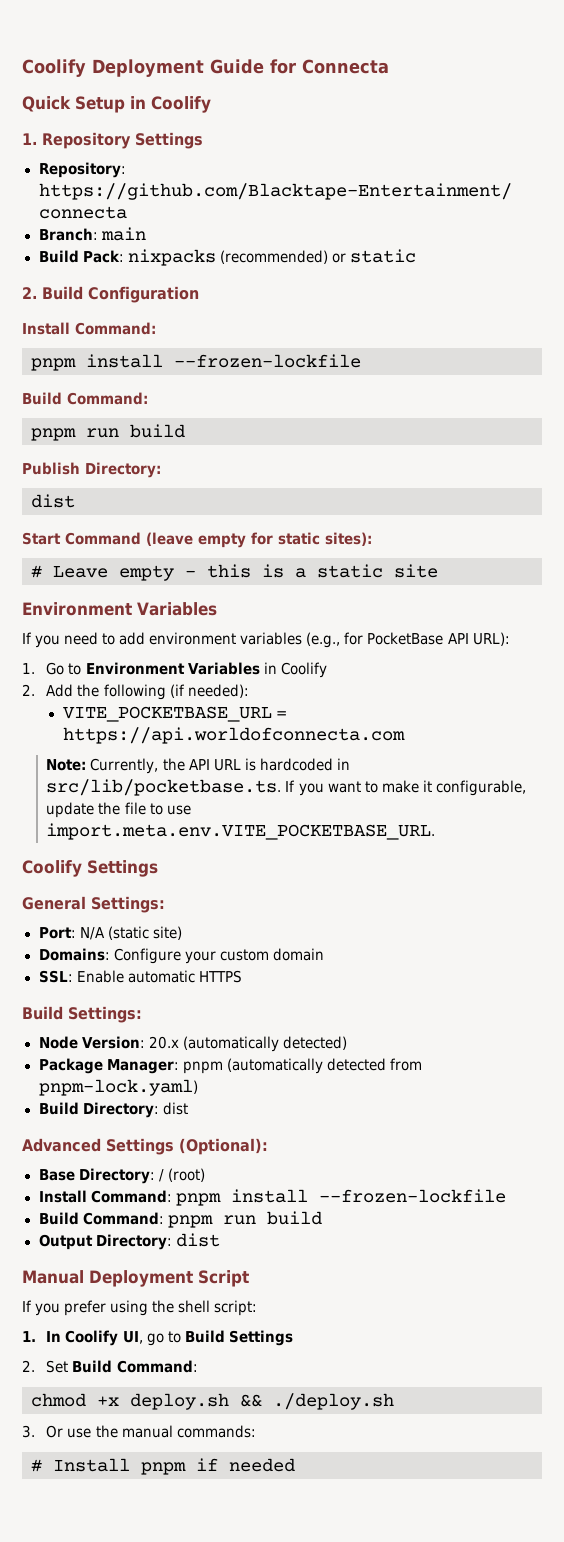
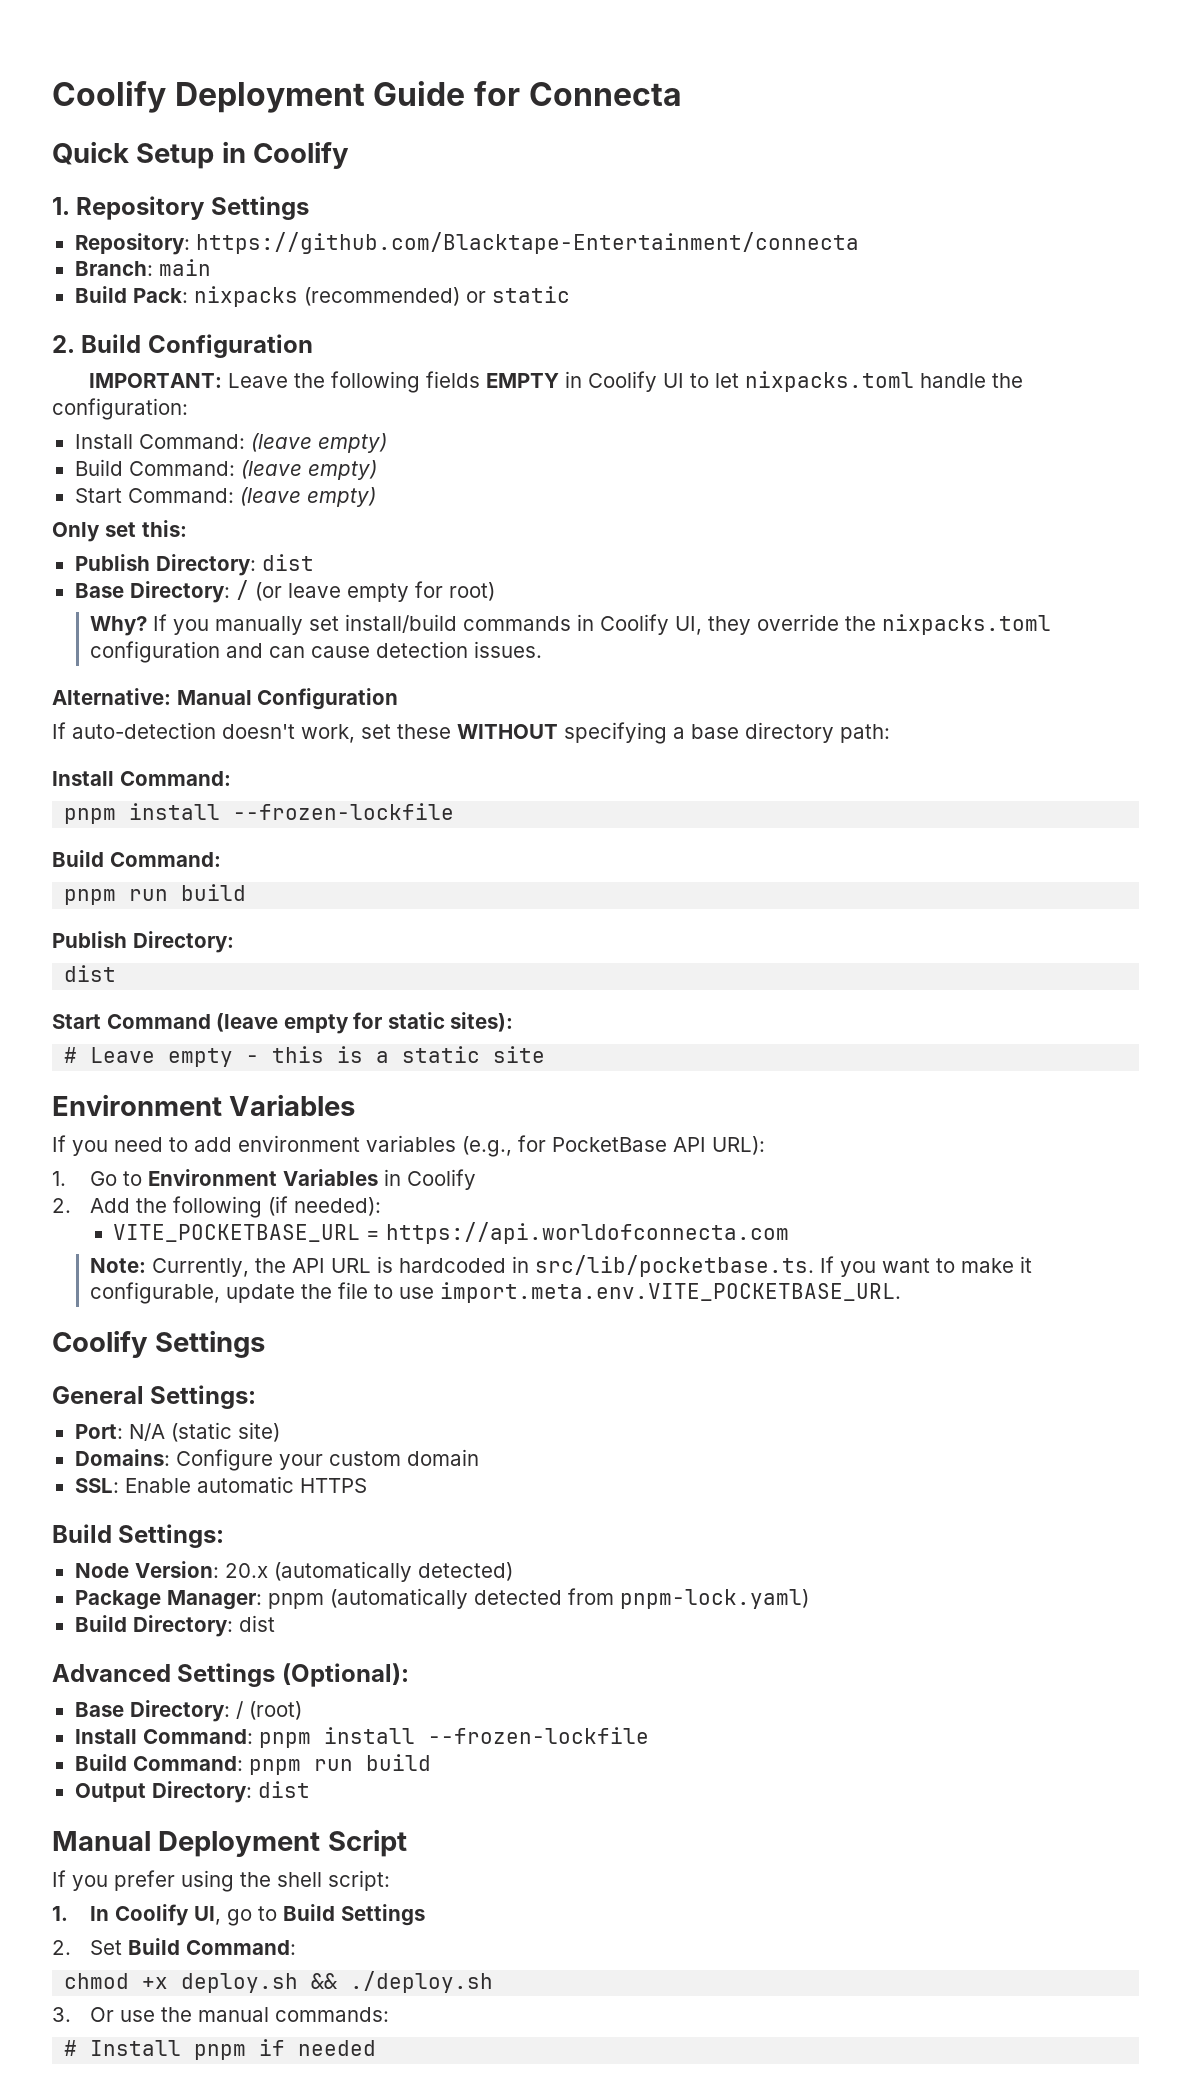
+ IMPORTANT: Leave the following fields EMPTY in Coolify UI to let nixpacks.toml handle the configuration:
+ Install Command: (leave empty)
+ Build Command: (leave empty)
+ Start Command: (leave empty)
+ Only set this:
+ Publish Directory: dist
+ Base Directory: / (or leave empty for root)
+ Why? If you manually set install/build commands in Coolify UI, they override the nixpacks.toml configuration and can cause detection issues.
+ Alternative: Manual Configuration
+ If auto-detection doesn't work, set these WITHOUT specifying a base directory path:

